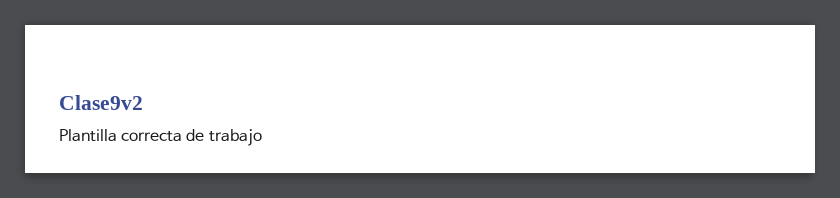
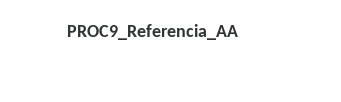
- Clase9v2
- Plantilla correcta de trabajo
+ PROC9_Referencia_AA

